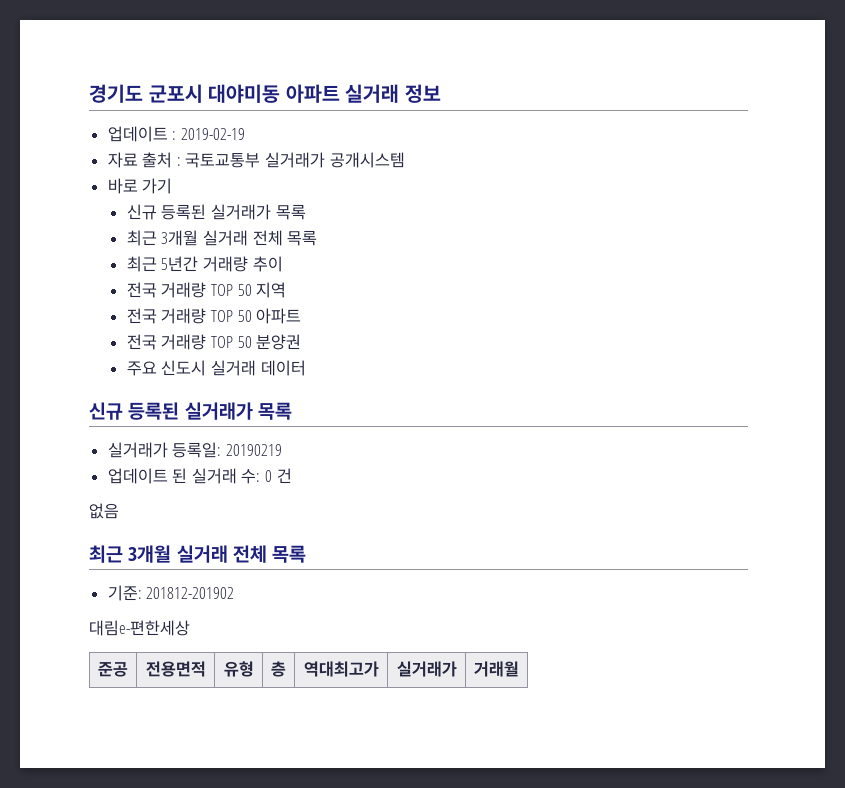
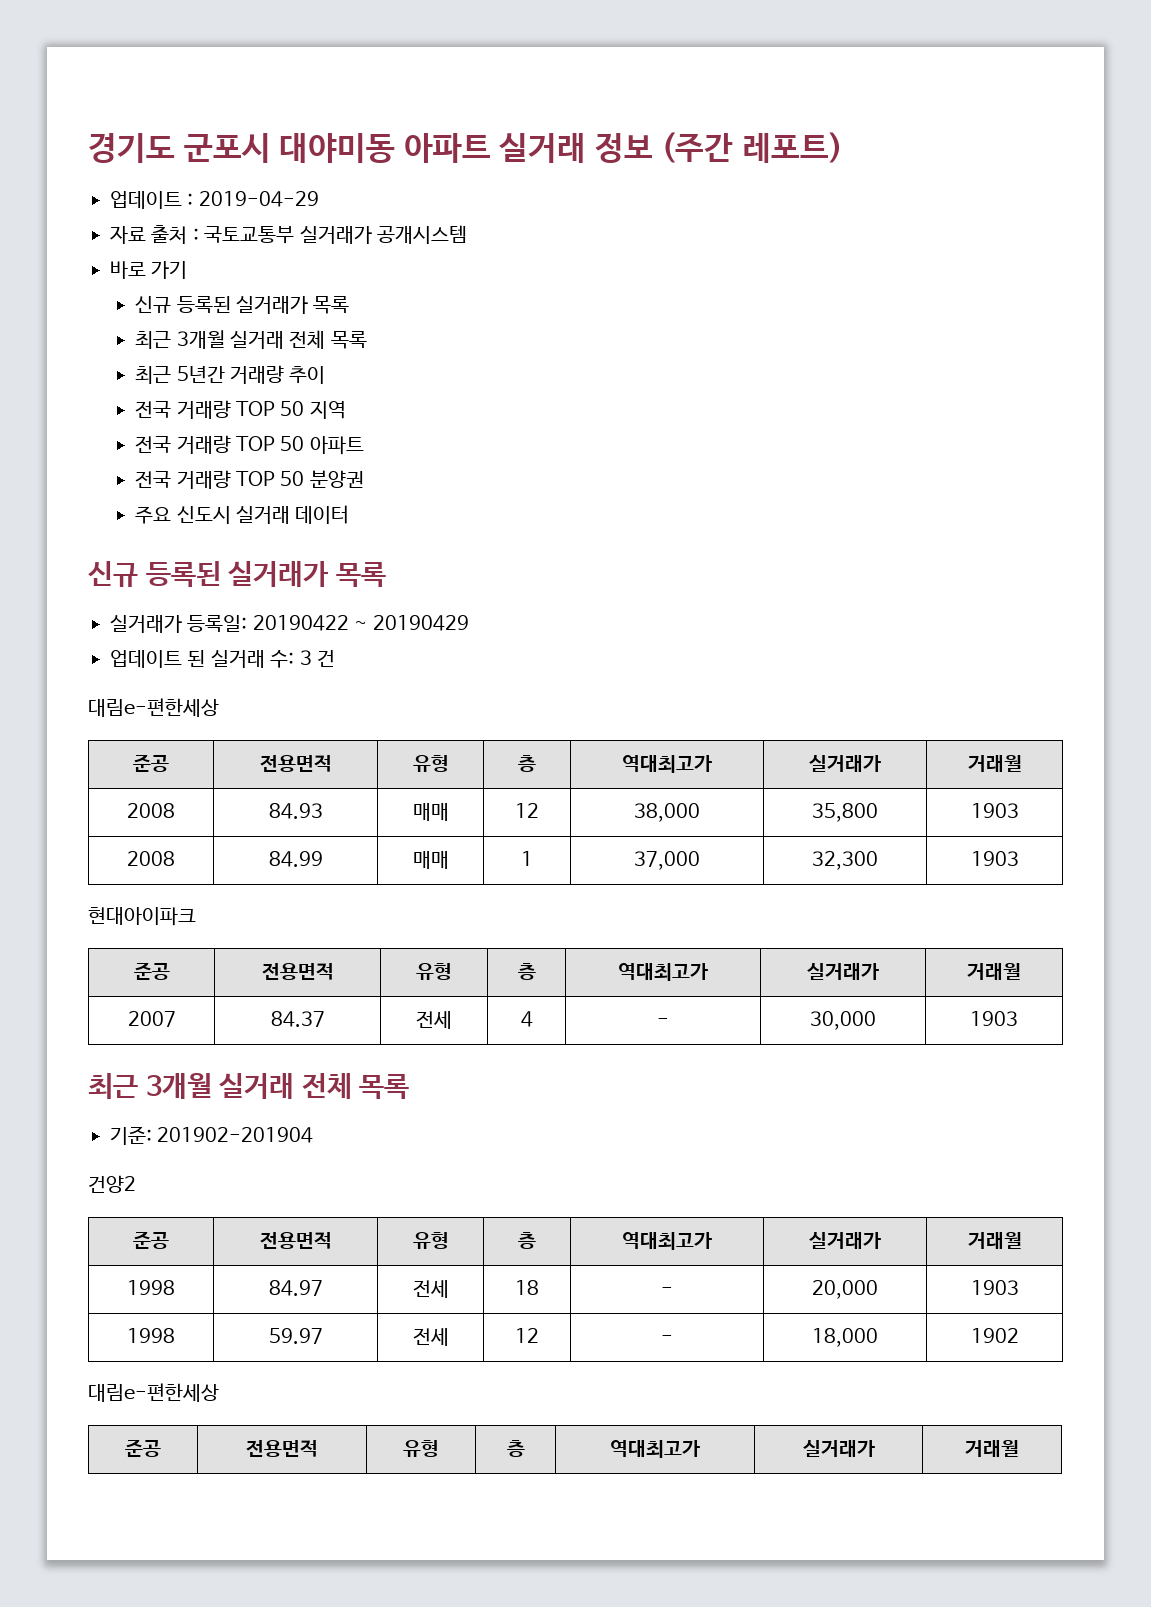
- 경기도 군포시 대야미동 아파트 실거래 정보
+ 경기도 군포시 대야미동 아파트 실거래 정보 (주간 레포트)
- 업데이트 : 2019-02-19
+ 업데이트 : 2019-04-29
- 실거래가 등록일: 20190219
+ 실거래가 등록일: 20190422 ~ 20190429
- 업데이트 된 실거래 수: 0 건
- 없음
+ 업데이트 된 실거래 수: 3 건
+ 대림e-편한세상
+ 준공 | 전용면적 | 유형 | 층 | 역대최고가 | 실거래가 | 거래월
+ 2008 | 84.93 | 매매 | 12 | 38,000 | 35,800 | 1903
+ 2008 | 84.99 | 매매 | 1 | 37,000 | 32,300 | 1903
+ 현대아이파크
+ 준공 | 전용면적 | 유형 | 층 | 역대최고가 | 실거래가 | 거래월
+ 2007 | 84.37 | 전세 | 4 | - | 30,000 | 1903
  최근 3개월 실거래 전체 목록
- 기준: 201812-201902
+ 기준: 201902-201904
+ 건양2
+ 준공 | 전용면적 | 유형 | 층 | 역대최고가 | 실거래가 | 거래월
+ 1998 | 84.97 | 전세 | 18 | - | 20,000 | 1903
+ 1998 | 59.97 | 전세 | 12 | - | 18,000 | 1902

